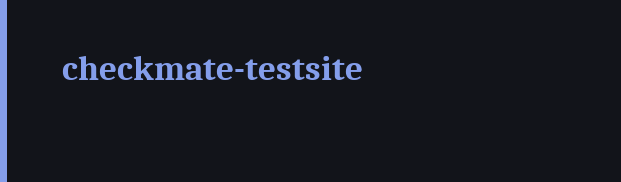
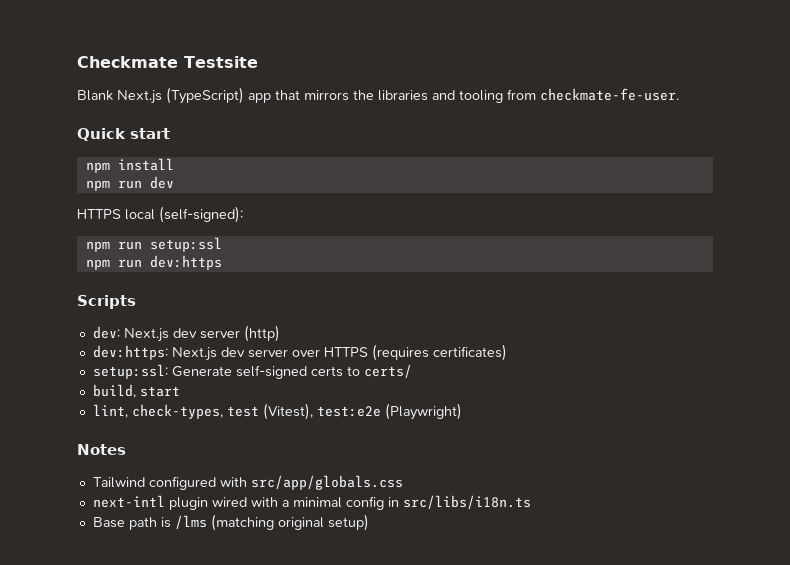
- checkmate-testsite
+ Checkmate Testsite
+ Blank Next.js (TypeScript) app that mirrors the libraries and tooling from checkmate-fe-user.
+ Quick start
+ npm install
+ npm run dev
+ HTTPS local (self-signed):
+ npm run setup:ssl
+ npm run dev:https
+ Scripts
+ dev: Next.js dev server (http)
+ dev:https: Next.js dev server over HTTPS (requires certificates)
+ setup:ssl: Generate self-signed certs to certs/
+ build, start
+ lint, check-types, test (Vitest), test:e2e (Playwright)
+ Notes
+ Tailwind configured with src/app/globals.css
+ next-intl plugin wired with a minimal config in src/libs/i18n.ts
+ Base path is /lms (matching original setup)

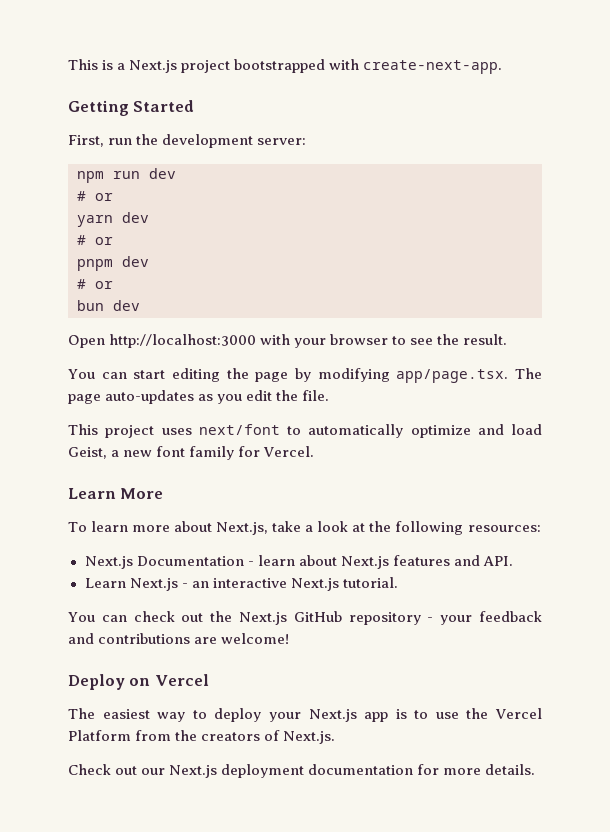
- Checkmate Testsite
- Blank Next.js (TypeScript) app that mirrors the libraries and tooling from checkmate-fe-user.
- Quick start
- npm install
+ This is a Next.js project bootstrapped with create-next-app.
+ Getting Started
+ First, run the development server:
  npm run dev
- HTTPS local (self-signed):
- npm run setup:ssl
- npm run dev:https
- Scripts
- dev: Next.js dev server (http)
- dev:https: Next.js dev server over HTTPS (requires certificates)
- setup:ssl: Generate self-signed certs to certs/
- build, start
- lint, check-types, test (Vitest), test:e2e (Playwright)
- Notes
- Tailwind configured with src/app/globals.css
- next-intl plugin wired with a minimal config in src/libs/i18n.ts
- Base path is /lms (matching original setup)
+ # or
+ yarn dev
+ # or
+ pnpm dev
+ # or
+ bun dev
+ Open http://localhost:3000 with your browser to see the result.
+ You can start editing the page by modifying app/page.tsx. The page auto-updates as you edit the file.
+ This project uses next/font to automatically optimize and load Geist, a new font family for Vercel.
+ Learn More
+ To learn more about Next.js, take a look at the following resources:
+ Next.js Documentation - learn about Next.js features and API.
+ Learn Next.js - an interactive Next.js tutorial.
+ You can check out the Next.js GitHub repository - your feedback and contributions are welcome!
+ Deploy on Vercel
+ The easiest way to deploy your Next.js app is to use the Vercel Platform from the creators of Next.js.
+ Check out our Next.js deployment documentation for more details.

